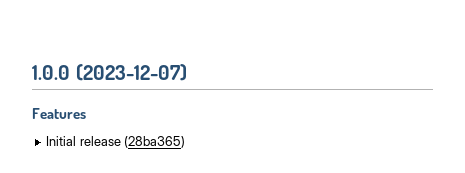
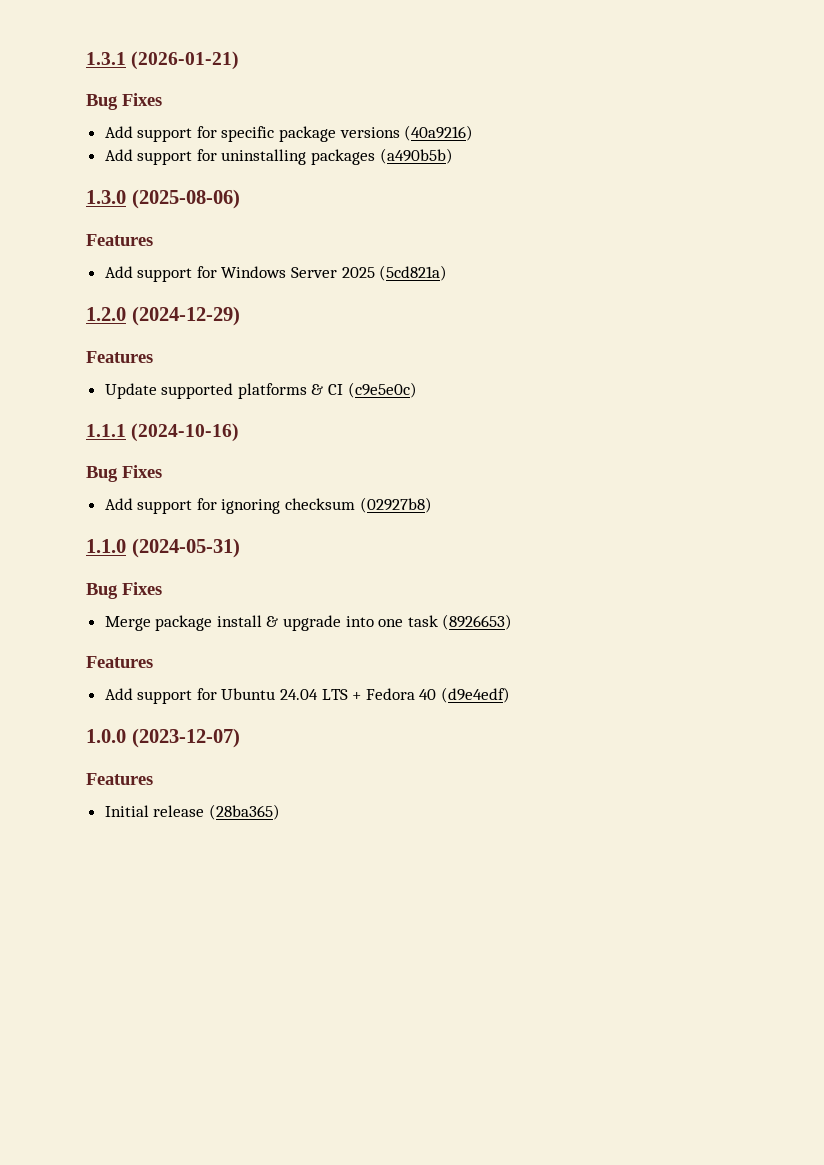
+ 1.3.1 (2026-01-21)
+ Bug Fixes
+ Add support for specific package versions (40a9216)
+ Add support for uninstalling packages (a490b5b)
+ 1.3.0 (2025-08-06)
+ Features
+ Add support for Windows Server 2025 (5cd821a)
+ 1.2.0 (2024-12-29)
+ Features
+ Update supported platforms & CI (c9e5e0c)
+ 1.1.1 (2024-10-16)
+ Bug Fixes
+ Add support for ignoring checksum (02927b8)
+ 1.1.0 (2024-05-31)
+ Bug Fixes
+ Merge package install & upgrade into one task (8926653)
+ Features
+ Add support for Ubuntu 24.04 LTS + Fedora 40 (d9e4edf)

